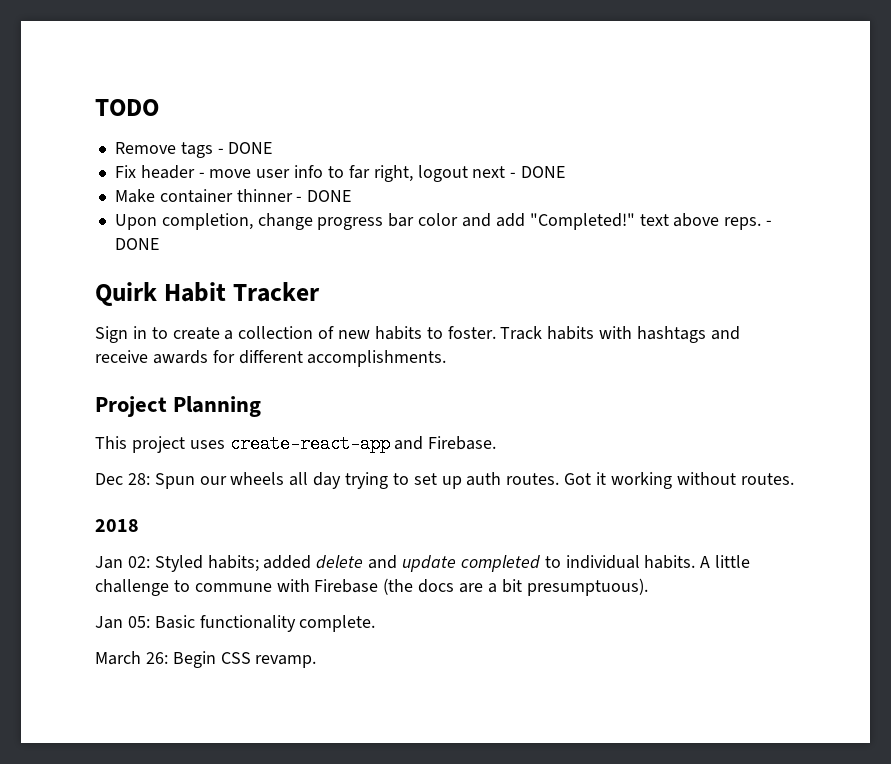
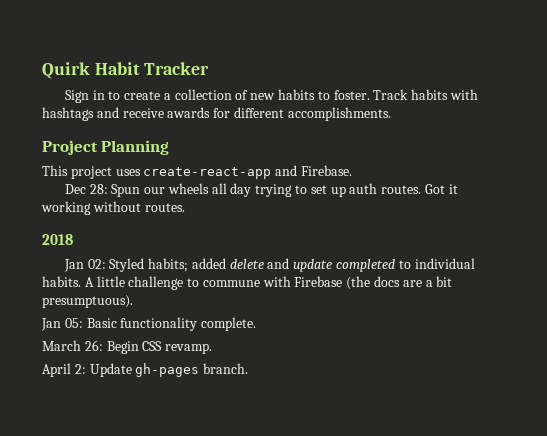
- TODO
- Remove tags - DONE
- Fix header - move user info to far right, logout next - DONE
- Make container thinner - DONE
- Upon completion, change progress bar color and add "Completed!" text above reps. - DONE
+ April 2: Update gh-pages branch.

